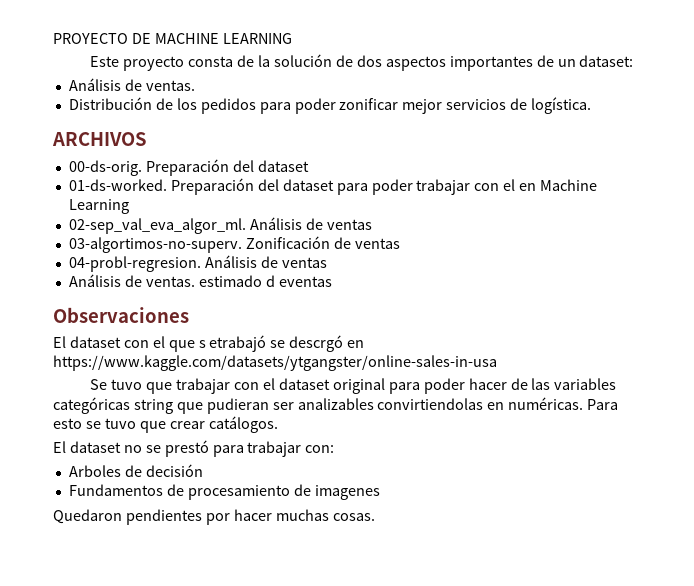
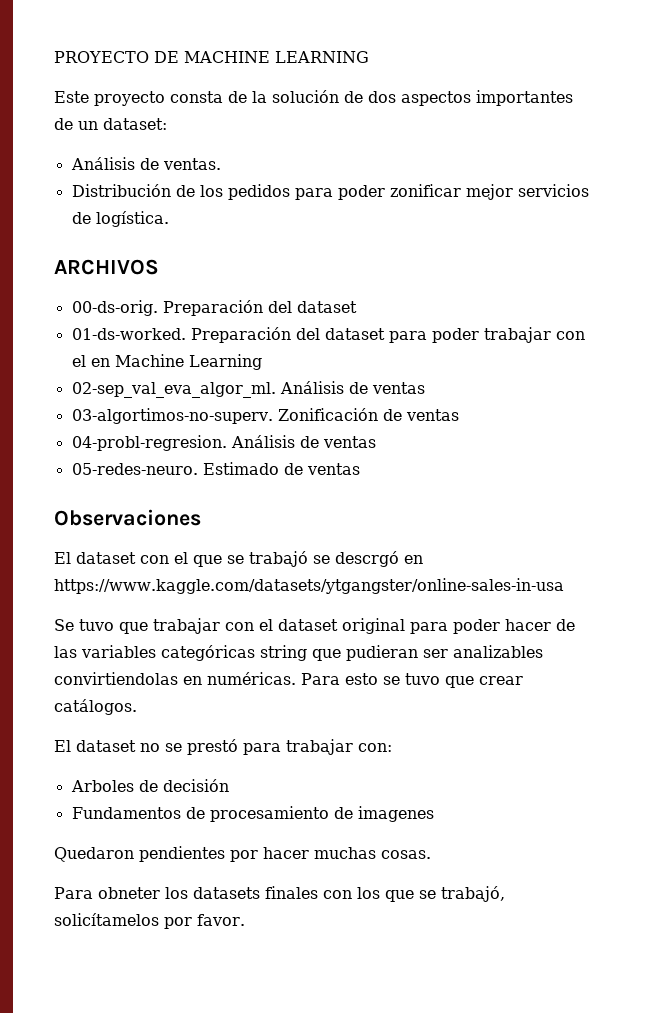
- Análisis de ventas. estimado d eventas
+ 05-redes-neuro. Estimado de ventas
- El dataset con el que s etrabajó se descrgó en https://www.kaggle.com/datasets/ytgangster/online-sales-in-usa
+ El dataset con el que se trabajó se descrgó en https://www.kaggle.com/datasets/ytgangster/online-sales-in-usa
+ Para obneter los datasets finales con los que se trabajó, solicítamelos por favor.

